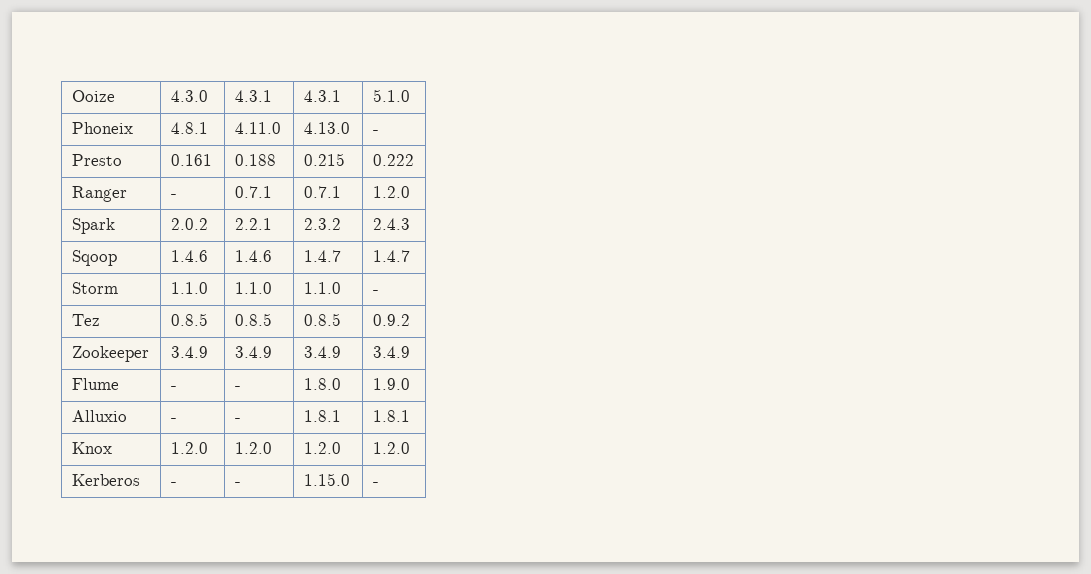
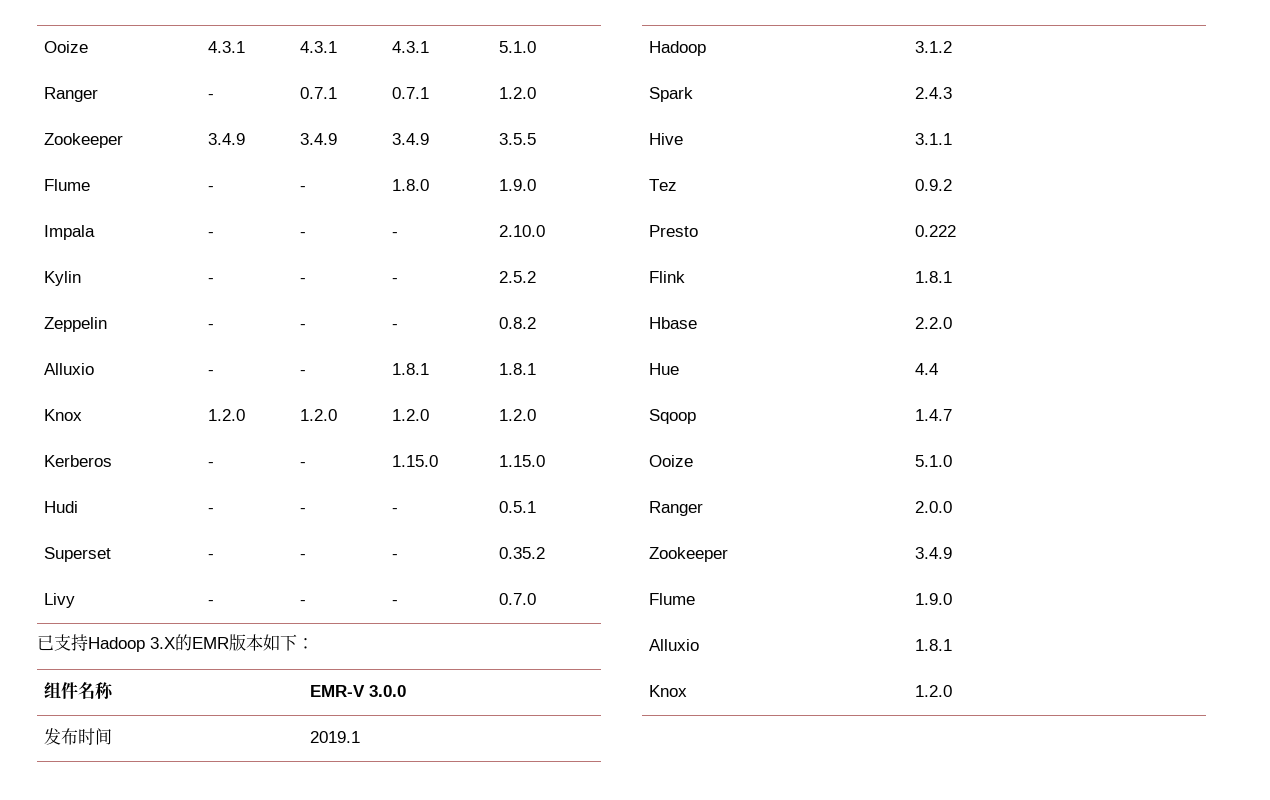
- Ooize | 4.3.0 | 4.3.1 | 4.3.1 | 5.1.0
+ Ooize | 4.3.1 | 4.3.1 | 4.3.1 | 5.1.0
- Phoneix | 4.8.1 | 4.11.0 | 4.13.0 | -
- Presto | 0.161 | 0.188 | 0.215 | 0.222
- Spark | 2.0.2 | 2.2.1 | 2.3.2 | 2.4.3
- Sqoop | 1.4.6 | 1.4.6 | 1.4.7 | 1.4.7
- Storm | 1.1.0 | 1.1.0 | 1.1.0 | -
- Tez | 0.8.5 | 0.8.5 | 0.8.5 | 0.9.2
- Zookeeper | 3.4.9 | 3.4.9 | 3.4.9 | 3.4.9
+ Zookeeper | 3.4.9 | 3.4.9 | 3.4.9 | 3.5.5
+ Impala | - | - | - | 2.10.0
+ Kylin | - | - | - | 2.5.2
+ Zeppelin | - | - | - | 0.8.2
- Kerberos | - | - | 1.15.0 | -
+ Kerberos | - | - | 1.15.0 | 1.15.0
+ Hudi | - | - | - | 0.5.1
+ Superset | - | - | - | 0.35.2
+ Livy | - | - | - | 0.7.0
+ 已支持Hadoop 3.X的EMR版本如下：
+ 组件名称 | EMR-V 3.0.0
+ 发布时间 | 2019.1
+ Hadoop | 3.1.2
+ Spark | 2.4.3
+ Hive | 3.1.1
+ Tez | 0.9.2
+ Presto | 0.222
+ Flink | 1.8.1
+ Hbase | 2.2.0
+ Hue | 4.4
+ Sqoop | 1.4.7
+ Ooize | 5.1.0
+ Ranger | 2.0.0
+ Zookeeper | 3.4.9
+ Flume | 1.9.0
+ Alluxio | 1.8.1
+ Knox | 1.2.0

